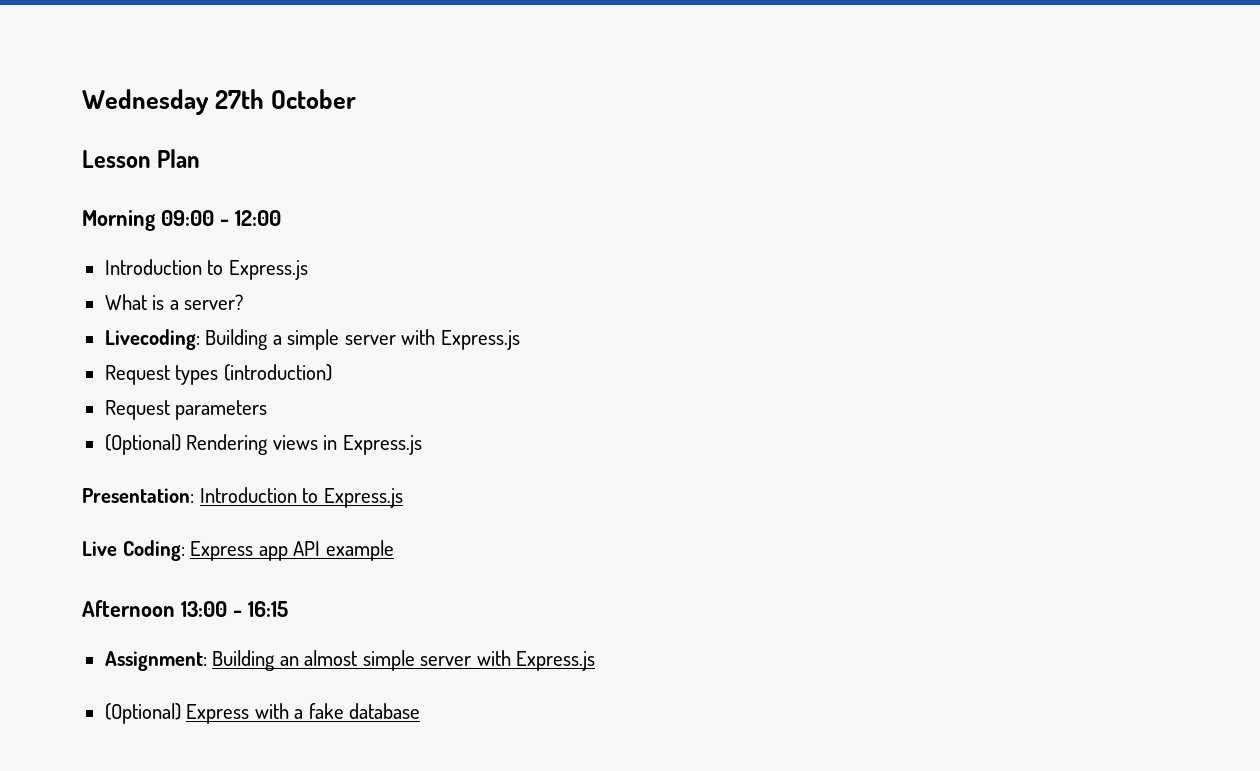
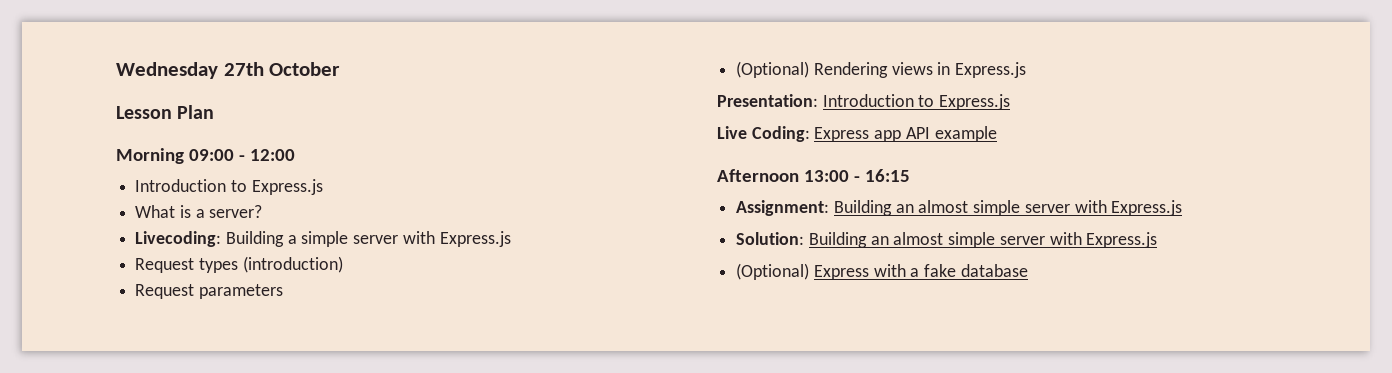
+ Solution: Building an almost simple server with Express.js

